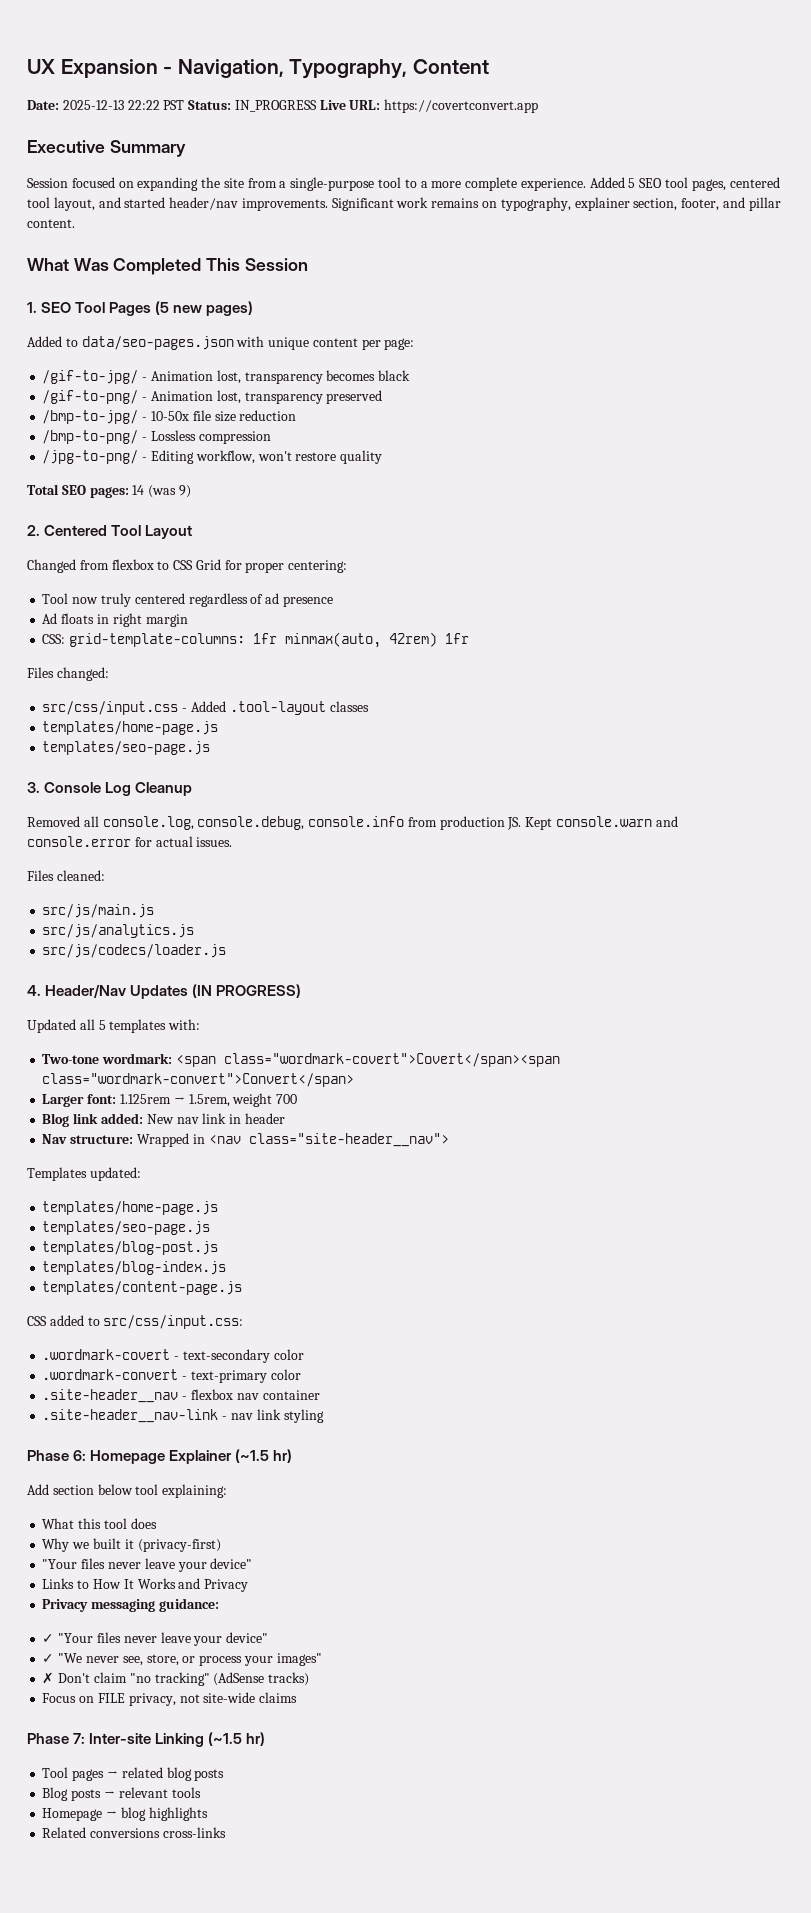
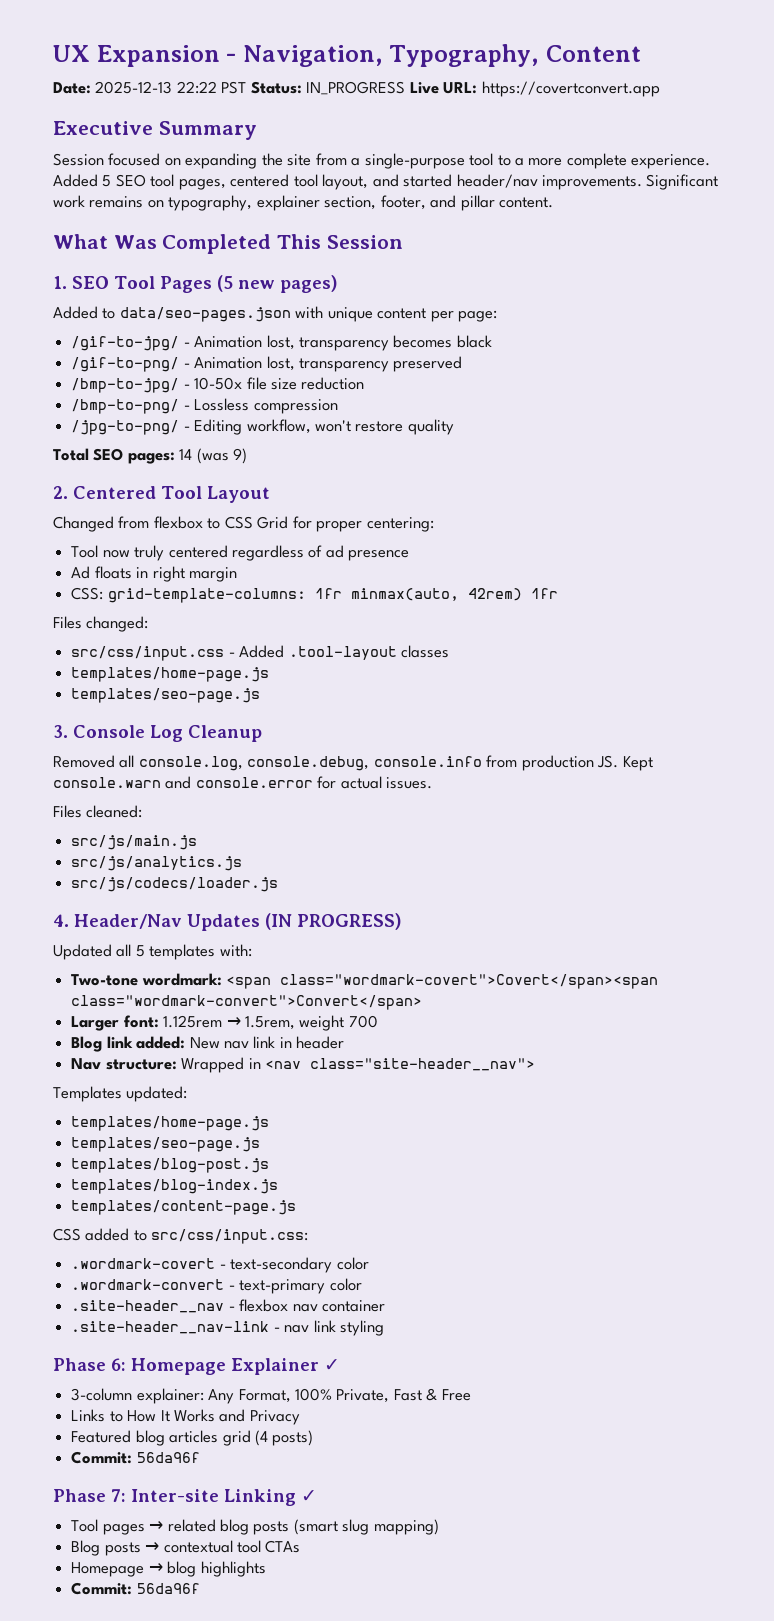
- Phase 6: Homepage Explainer (~1.5 hr)
- Add section below tool explaining:
- What this tool does
- Why we built it (privacy-first)
- "Your files never leave your device"
+ Phase 6: Homepage Explainer ✓
+ 3-column explainer: Any Format, 100% Private, Fast & Free
- Privacy messaging guidance:
- ✓ "Your files never leave your device"
- ✓ "We never see, store, or process your images"
- ✗ Don't claim "no tracking" (AdSense tracks)
- Focus on FILE privacy, not site-wide claims
+ Featured blog articles grid (4 posts)
+ Commit: 56da96f
- Phase 7: Inter-site Linking (~1.5 hr)
+ Phase 7: Inter-site Linking ✓
- Tool pages → related blog posts
+ Tool pages → related blog posts (smart slug mapping)
- Blog posts → relevant tools
+ Blog posts → contextual tool CTAs
  Homepage → blog highlights
- Related conversions cross-links
+ Commit: 56da96f

